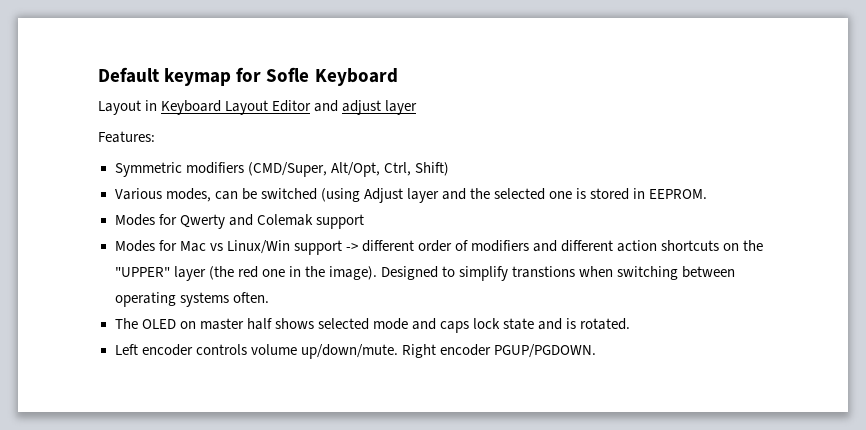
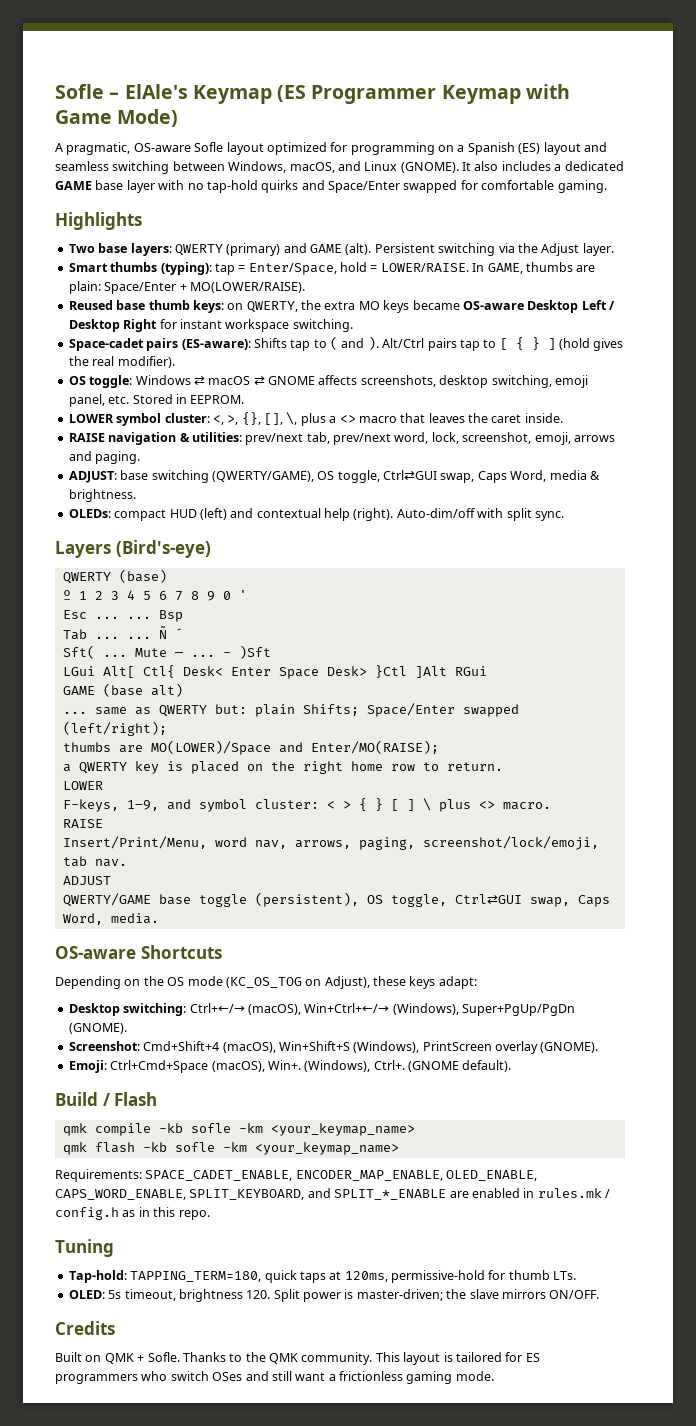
- Default keymap for Sofle Keyboard
- Layout in Keyboard Layout Editor and adjust layer
- Features:
- Symmetric modifiers (CMD/Super, Alt/Opt, Ctrl, Shift)
- Various modes, can be switched (using Adjust layer and the selected one is stored in EEPROM.
- Modes for Qwerty and Colemak support
- Modes for Mac vs Linux/Win support -> different order of modifiers and different action shortcuts on the "UPPER" layer (the red one in the image). Designed to simplify transtions when switching between operating systems often.
- The OLED on master half shows selected mode and caps lock state and is rotated.
- Left encoder controls volume up/down/mute. Right encoder PGUP/PGDOWN.
+ Sofle – ElAle's Keymap (ES Programmer Keymap with Game Mode)
+ A pragmatic, OS-aware Sofle layout optimized for programming on a Spanish (ES) layout and seamless switching between Windows, macOS, and Linux (GNOME). It also includes a dedicated GAME base layer with no tap-hold quirks and Space/Enter swapped for comfortable gaming.
+ Highlights
+ Two base layers: QWERTY (primary) and GAME (alt). Persistent switching via the Adjust layer.
+ Smart thumbs (typing): tap = Enter/Space, hold = LOWER/RAISE. In GAME, thumbs are plain: Space/Enter + MO(LOWER/RAISE).
+ Reused base thumb keys: on QWERTY, the extra MO keys became OS-aware Desktop Left / Desktop Right for instant workspace switching.
+ Space-cadet pairs (ES-aware): Shifts tap to ( and ). Alt/Ctrl pairs tap to [ { } ] (hold gives the real modifier).
+ OS toggle: Windows ⇄ macOS ⇄ GNOME affects screenshots, desktop switching, emoji panel, etc. Stored in EEPROM.
+ LOWER symbol cluster: <, >, {}, [], \, plus a <> macro that leaves the caret inside.
+ RAISE navigation & utilities: prev/next tab, prev/next word, lock, screenshot, emoji, arrows and paging.
+ ADJUST: base switching (QWERTY/GAME), OS toggle, Ctrl⇄GUI swap, Caps Word, media & brightness.
+ OLEDs: compact HUD (left) and contextual help (right). Auto-dim/off with split sync.
+ Layers (Bird's-eye)
+ QWERTY (base)
+ º 1 2 3 4 5 6 7 8 9 0 '
+ Esc ... ... Bsp
+ Tab ... ... Ñ ´
+ Sft( ... Mute — ... - )Sft
+ LGui Alt[ Ctl{ Desk< Enter Space Desk> }Ctl ]Alt RGui
+ GAME (base alt)
+ ... same as QWERTY but: plain Shifts; Space/Enter swapped (left/right);
+ thumbs are MO(LOWER)/Space and Enter/MO(RAISE);
+ a QWERTY key is placed on the right home row to return.
+ LOWER
+ F-keys, 1–9, and symbol cluster: < > { } [ ] \ plus <> macro.
+ RAISE
+ Insert/Print/Menu, word nav, arrows, paging, screenshot/lock/emoji, tab nav.
+ ADJUST
+ QWERTY/GAME base toggle (persistent), OS toggle, Ctrl⇄GUI swap, Caps Word, media.
+ OS-aware Shortcuts
+ Depending on the OS mode (KC_OS_TOG on Adjust), these keys adapt:
+ Desktop switching: Ctrl+←/→ (macOS), Win+Ctrl+←/→ (Windows), Super+PgUp/PgDn (GNOME).
+ Screenshot: Cmd+Shift+4 (macOS), Win+Shift+S (Windows), PrintScreen overlay (GNOME).
+ Emoji: Ctrl+Cmd+Space (macOS), Win+. (Windows), Ctrl+. (GNOME default).
+ Build / Flash
+ qmk compile -kb sofle -km <your_keymap_name>
+ qmk flash -kb sofle -km <your_keymap_name>
+ Requirements: SPACE_CADET_ENABLE, ENCODER_MAP_ENABLE, OLED_ENABLE, CAPS_WORD_ENABLE, SPLIT_KEYBOARD, and SPLIT_*_ENABLE are enabled in rules.mk / config.h as in this repo.
+ Tuning
+ Tap-hold: TAPPING_TERM=180, quick taps at 120ms, permissive-hold for thumb LTs.
+ OLED: 5s timeout, brightness 120. Split power is master-driven; the slave mirrors ON/OFF.
+ Credits
+ Built on QMK + Sofle. Thanks to the QMK community. This layout is tailored for ES programmers who switch OSes and still want a frictionless gaming mode.

